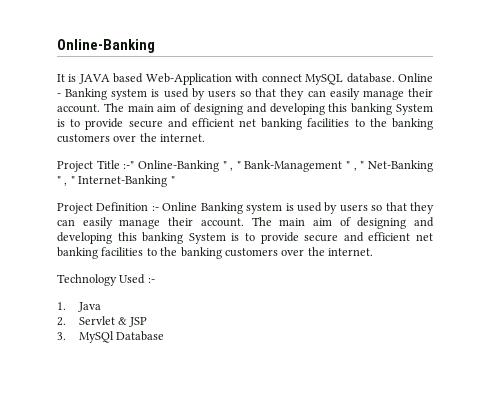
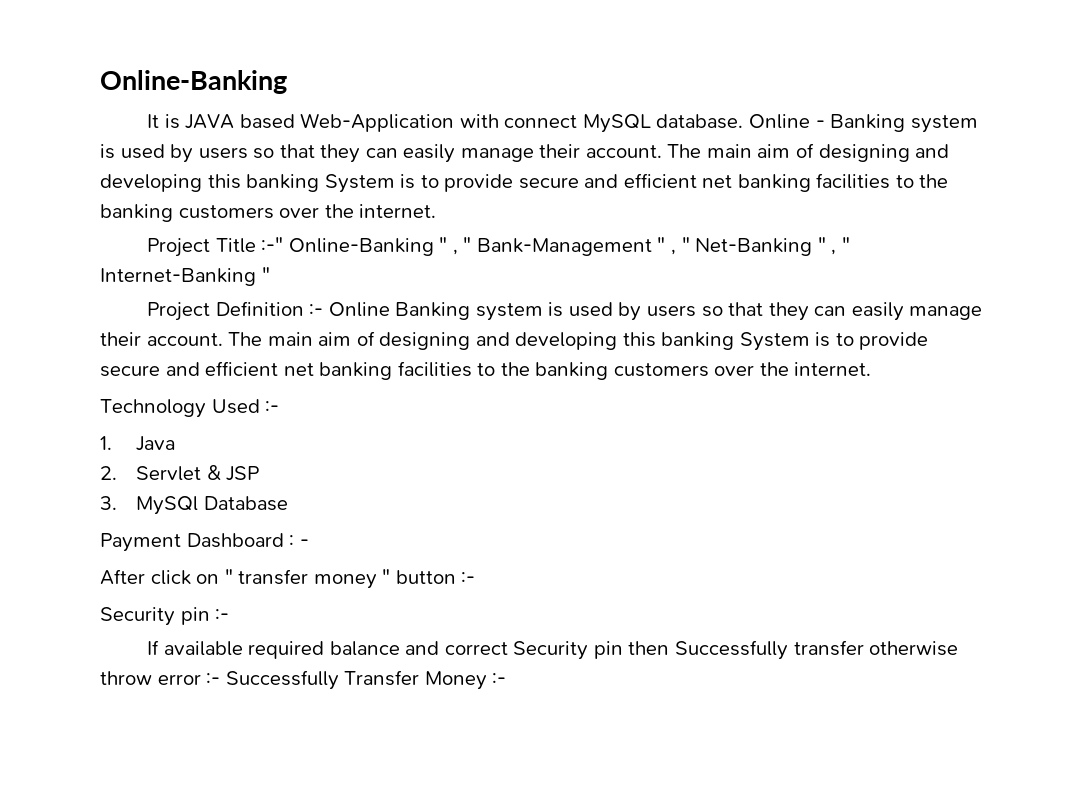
+ Payment Dashboard : -
+ After click on " transfer money " button :-
+ Security pin :-
+ If available required balance and correct Security pin then Successfully transfer otherwise throw error :- Successfully Transfer Money :-

